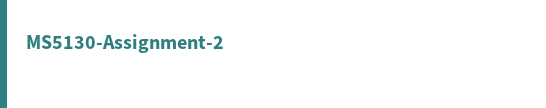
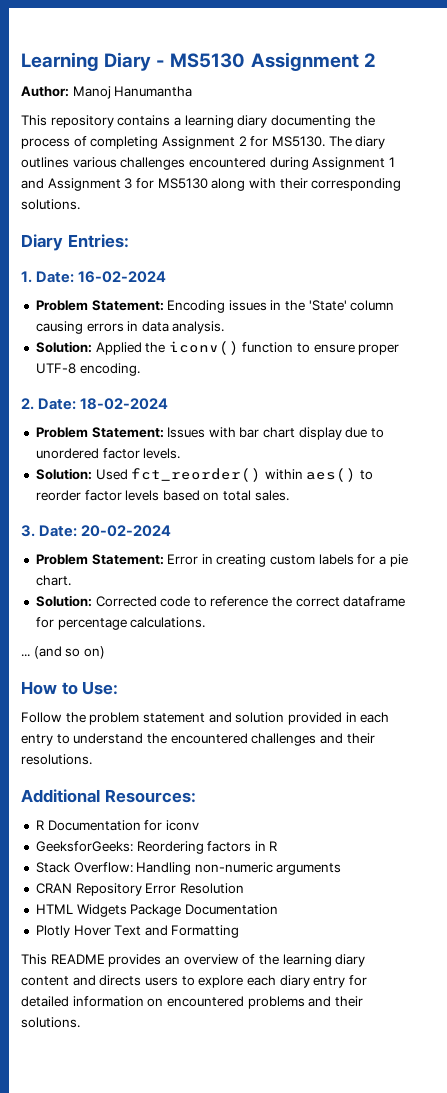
- MS5130-Assignment-2
+ Learning Diary - MS5130 Assignment 2
+ Author: Manoj Hanumantha
+ This repository contains a learning diary documenting the process of completing Assignment 2 for MS5130. The diary outlines various challenges encountered during Assignment 1 and Assignment 3 for MS5130 along with their corresponding solutions.
+ Diary Entries:
+ 1. Date: 16-02-2024
+ Problem Statement: Encoding issues in the 'State' column causing errors in data analysis.
+ Solution: Applied the iconv() function to ensure proper UTF-8 encoding.
+ 2. Date: 18-02-2024
+ Problem Statement: Issues with bar chart display due to unordered factor levels.
+ Solution: Used fct_reorder() within aes() to reorder factor levels based on total sales.
+ 3. Date: 20-02-2024
+ Problem Statement: Error in creating custom labels for a pie chart.
+ Solution: Corrected code to reference the correct dataframe for percentage calculations.
+ ... (and so on)
+ How to Use:
+ Follow the problem statement and solution provided in each entry to understand the encountered challenges and their resolutions.
+ Additional Resources:
+ R Documentation for iconv
+ GeeksforGeeks: Reordering factors in R
+ Stack Overflow: Handling non-numeric arguments
+ CRAN Repository Error Resolution
+ HTML Widgets Package Documentation
+ Plotly Hover Text and Formatting
+ This README provides an overview of the learning diary content and directs users to explore each diary entry for detailed information on encountered problems and their solutions.

